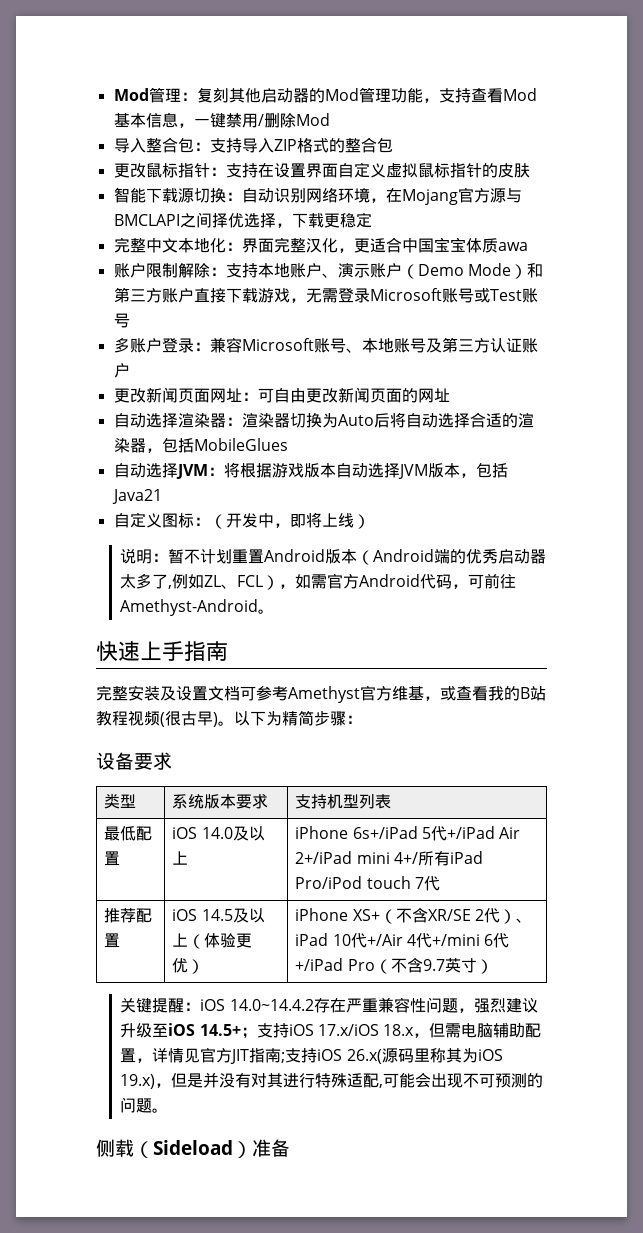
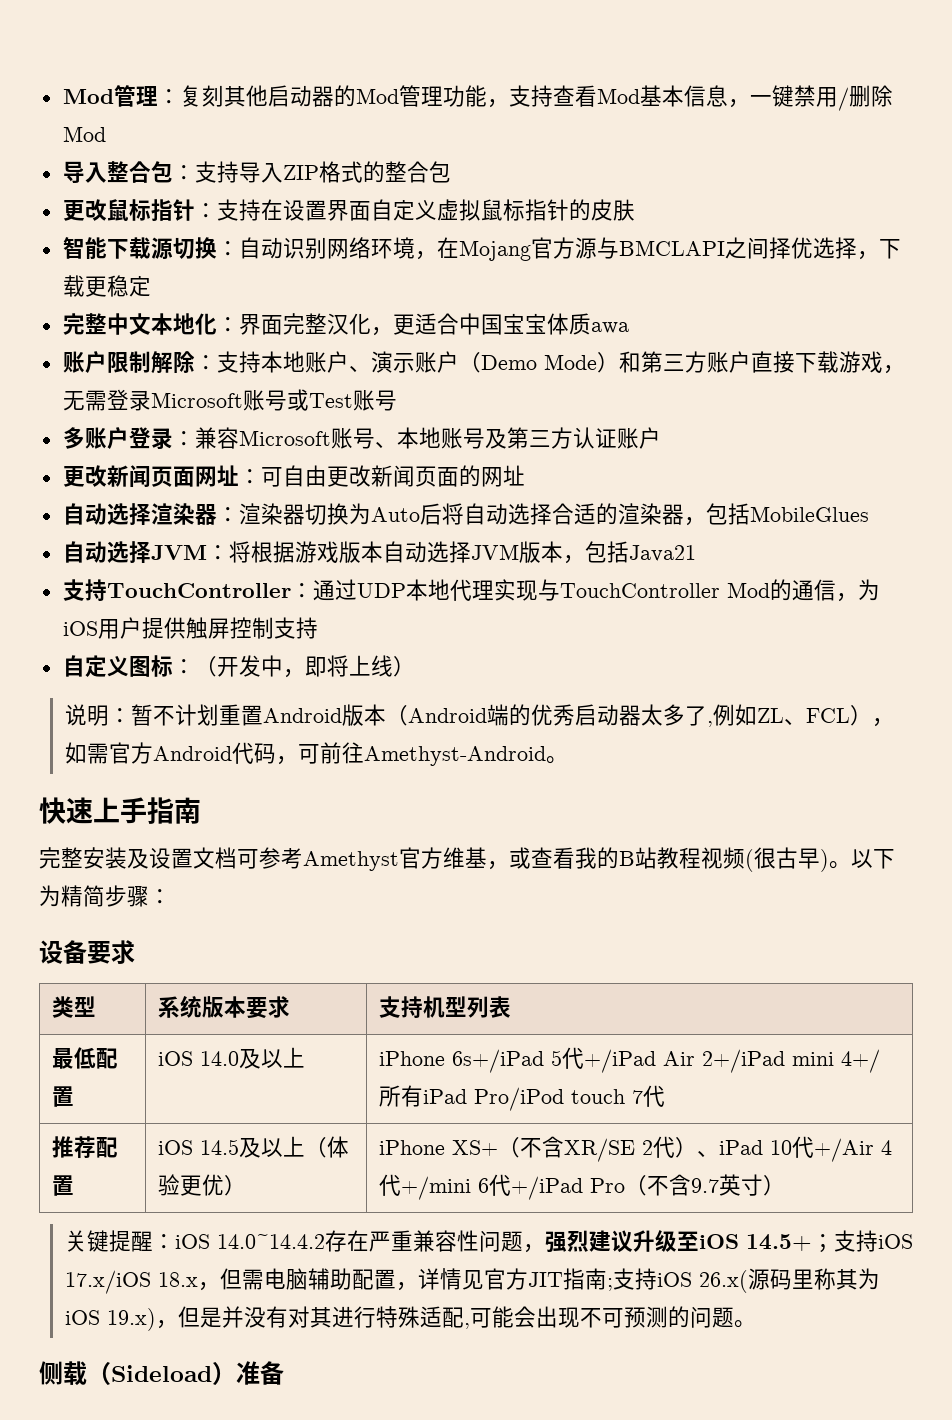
+ 支持TouchController：通过UDP本地代理实现与TouchController Mod的通信，为iOS用户提供触屏控制支持

